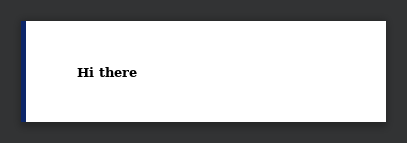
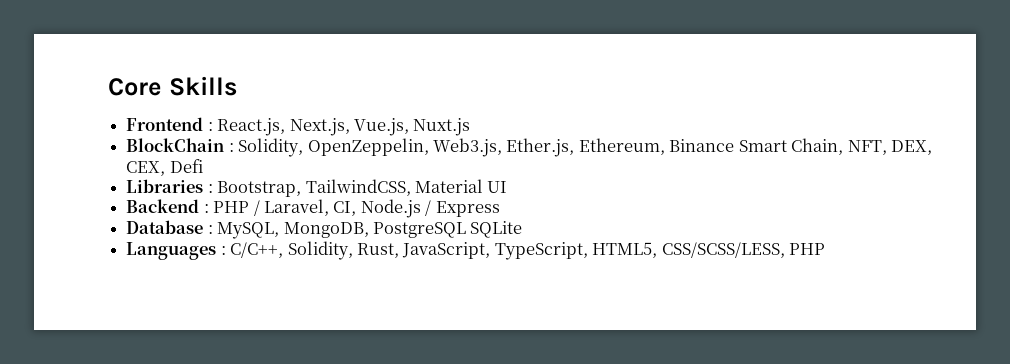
- Hi there
+ Core Skills
+ Frontend : React.js, Next.js, Vue.js, Nuxt.js
+ BlockChain : Solidity, OpenZeppelin, Web3.js, Ether.js, Ethereum, Binance Smart Chain, NFT, DEX, CEX, Defi
+ Libraries : Bootstrap, TailwindCSS, Material UI
+ Backend : PHP / Laravel, CI, Node.js / Express
+ Database : MySQL, MongoDB, PostgreSQL SQLite
+ Languages : C/C++, Solidity, Rust, JavaScript, TypeScript, HTML5, CSS/SCSS/LESS, PHP

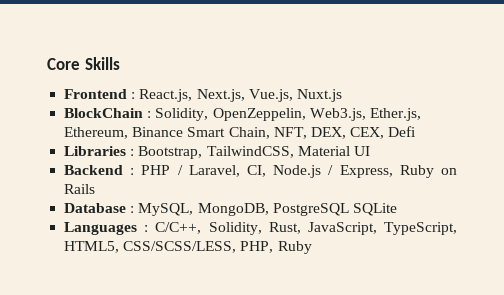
- Backend : PHP / Laravel, CI, Node.js / Express
+ Backend : PHP / Laravel, CI, Node.js / Express, Ruby on Rails
- Languages : C/C++, Solidity, Rust, JavaScript, TypeScript, HTML5, CSS/SCSS/LESS, PHP
+ Languages : C/C++, Solidity, Rust, JavaScript, TypeScript, HTML5, CSS/SCSS/LESS, PHP, Ruby

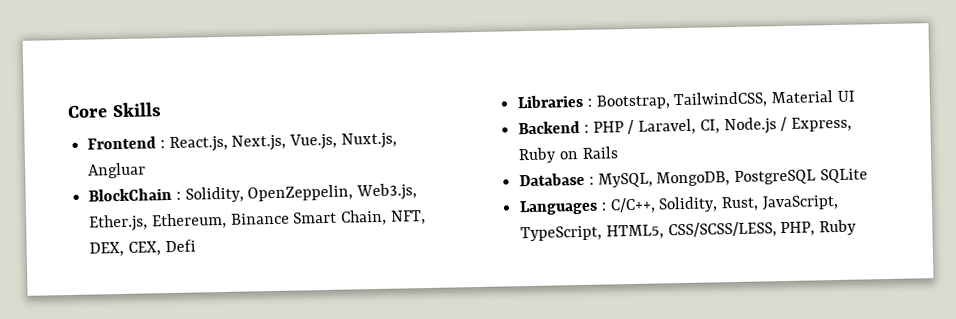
- Frontend : React.js, Next.js, Vue.js, Nuxt.js
+ Frontend : React.js, Next.js, Vue.js, Nuxt.js, Angluar

